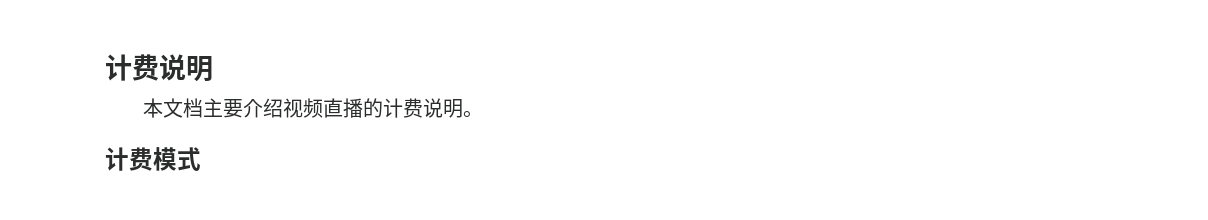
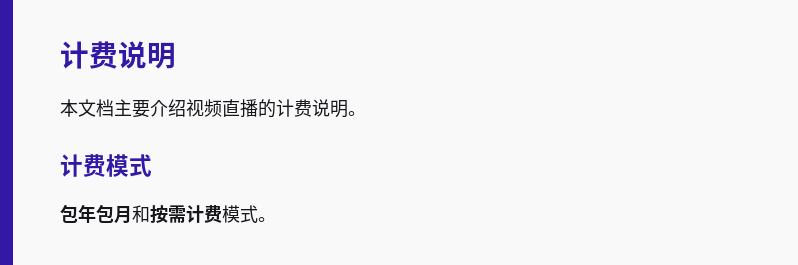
+ 包年包月和按需计费模式。

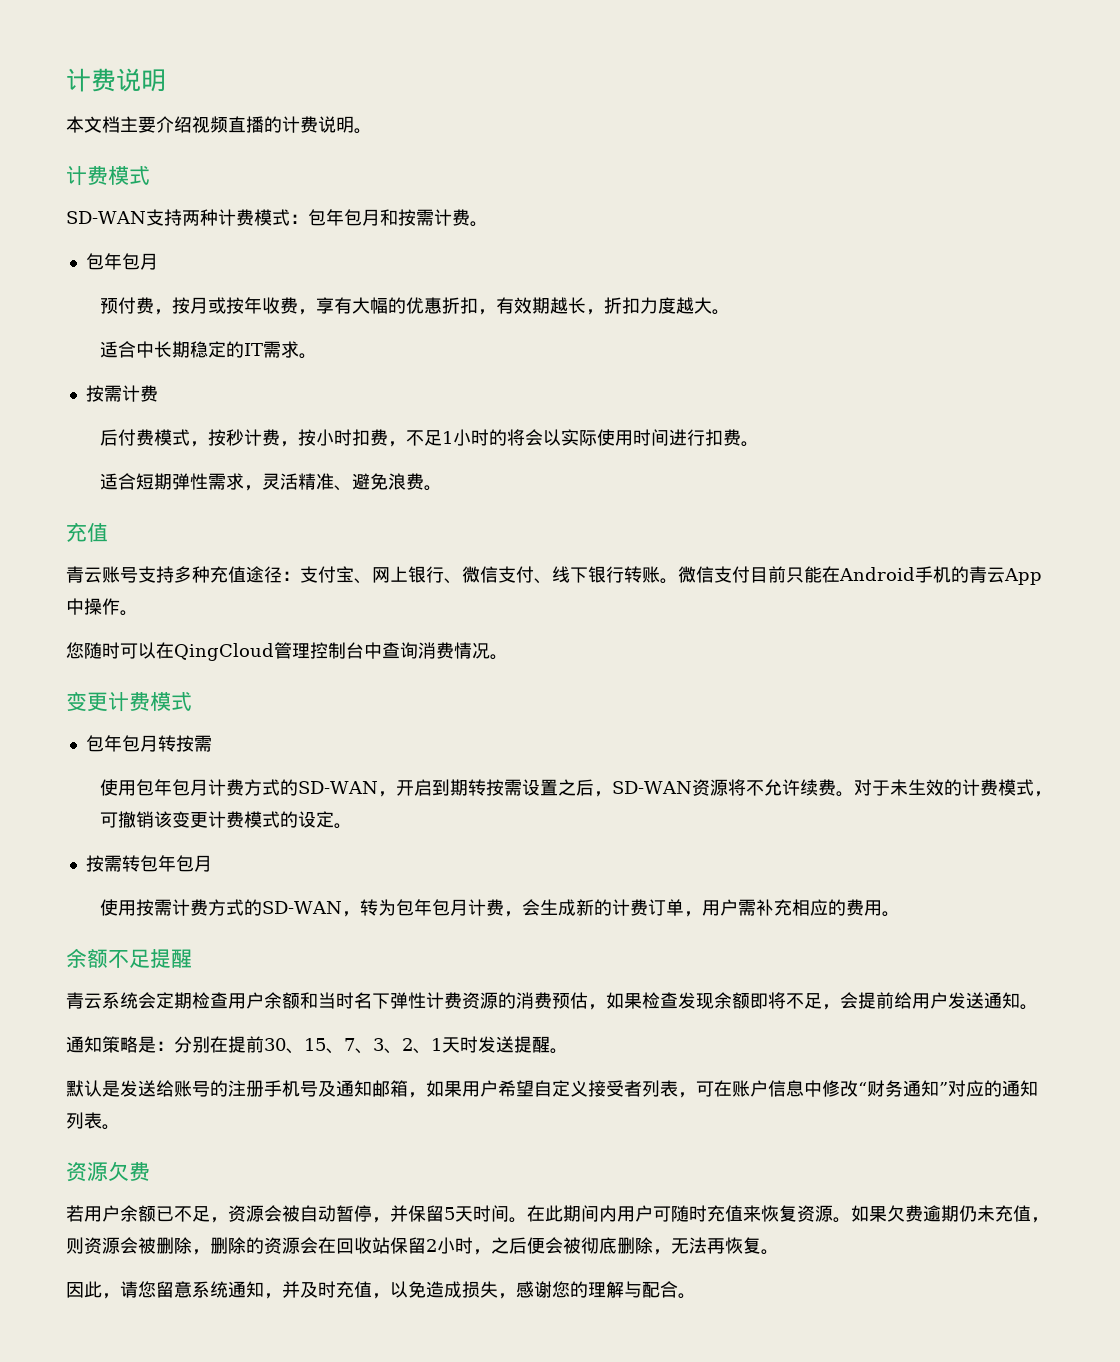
- 包年包月和按需计费模式。
+ SD-WAN支持两种计费模式：包年包月和按需计费。
+ 包年包月
+ 预付费，按月或按年收费，享有大幅的优惠折扣，有效期越长，折扣力度越大。
+ 适合中长期稳定的IT需求。
+ 按需计费
+ 后付费模式，按秒计费，按小时扣费，不足1小时的将会以实际使用时间进行扣费。
+ 适合短期弹性需求，灵活精准、避免浪费。
+ 充值
+ 青云账号支持多种充值途径：支付宝、网上银行、微信支付、线下银行转账。微信支付目前只能在Android手机的青云App中操作。
+ 您随时可以在QingCloud管理控制台中查询消费情况。
+ 变更计费模式
+ 包年包月转按需
+ 使用包年包月计费方式的SD-WAN，开启到期转按需设置之后，SD-WAN资源将不允许续费。对于未生效的计费模式，可撤销该变更计费模式的设定。
+ 按需转包年包月
+ 使用按需计费方式的SD-WAN，转为包年包月计费，会生成新的计费订单，用户需补充相应的费用。
+ 余额不足提醒
+ 青云系统会定期检查用户余额和当时名下弹性计费资源的消费预估，如果检查发现余额即将不足，会提前给用户发送通知。
+ 通知策略是：分别在提前30、15、7、3、2、1天时发送提醒。
+ 默认是发送给账号的注册手机号及通知邮箱，如果用户希望自定义接受者列表，可在账户信息中修改“财务通知”对应的通知列表。
+ 资源欠费
+ 若用户余额已不足，资源会被自动暂停，并保留5天时间。在此期间内用户可随时充值来恢复资源。如果欠费逾期仍未充值，则资源会被删除，删除的资源会在回收站保留2小时，之后便会被彻底删除，无法再恢复。
+ 因此，请您留意系统通知，并及时充值，以免造成损失，感谢您的理解与配合。

